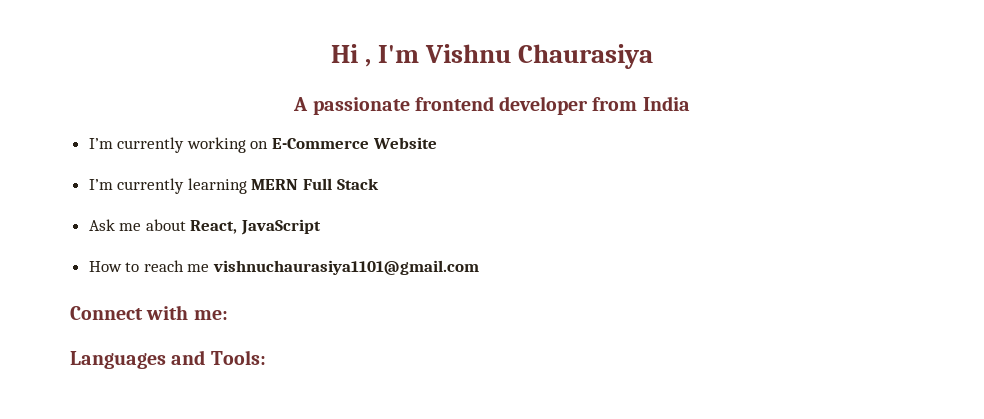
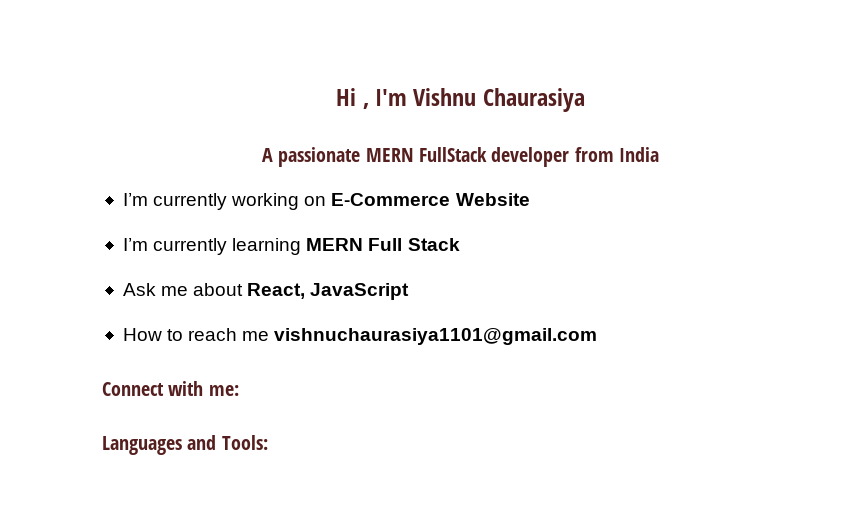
- A passionate frontend developer from India
+ A passionate MERN FullStack developer from India

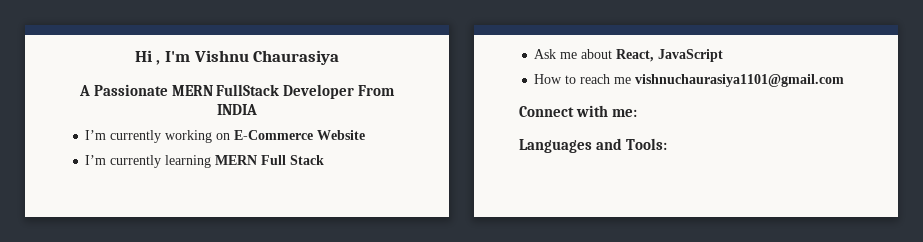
- A passionate MERN FullStack developer from India
+ A Passionate MERN FullStack Developer From INDIA

